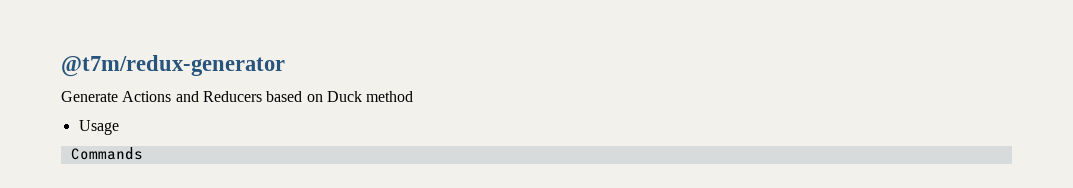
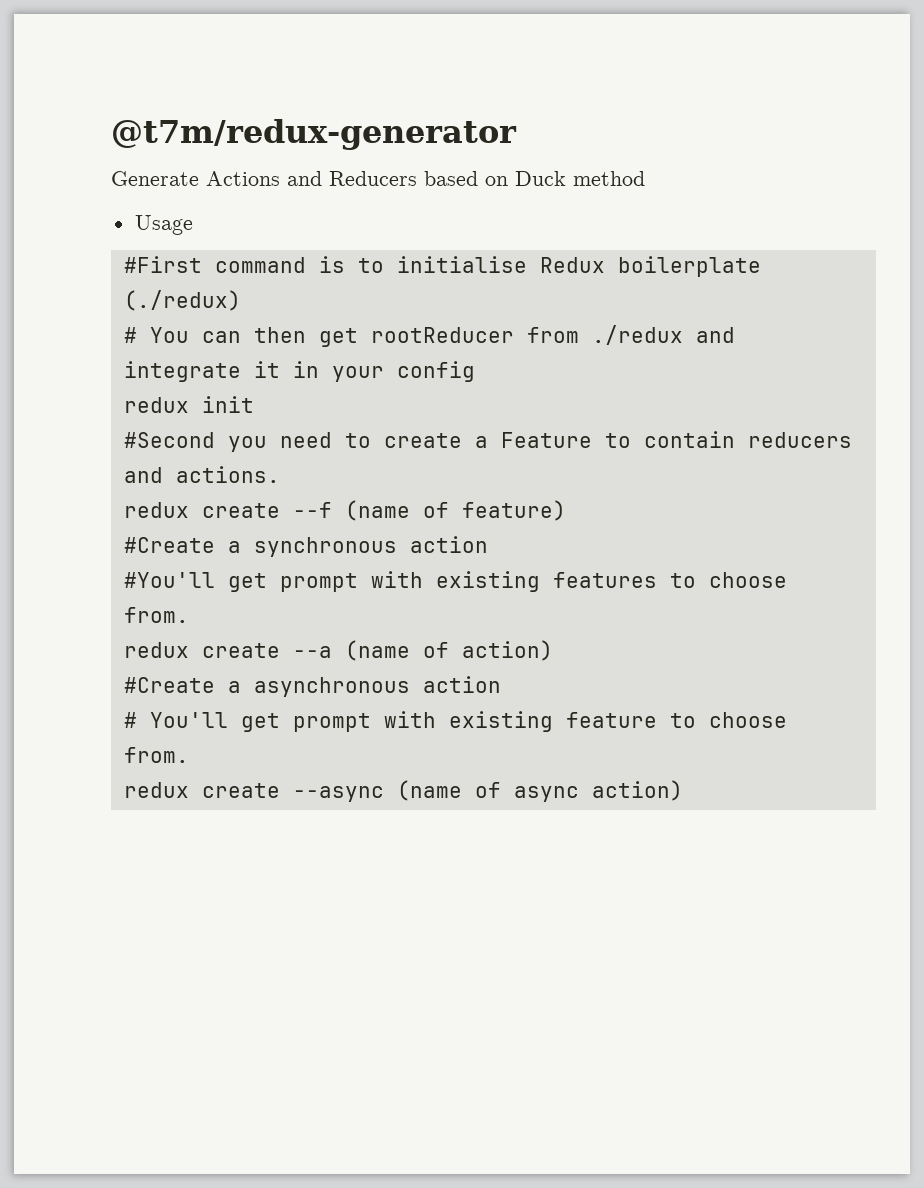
- Commands
+ #First command is to initialise Redux boilerplate (./redux)
+ # You can then get rootReducer from ./redux and integrate it in your config
+ redux init
+ #Second you need to create a Feature to contain reducers and actions.
+ redux create --f (name of feature)
+ #Create a synchronous action
+ #You'll get prompt with existing features to choose from.
+ redux create --a (name of action)
+ #Create a asynchronous action
+ # You'll get prompt with existing feature to choose from.
+ redux create --async (name of async action)

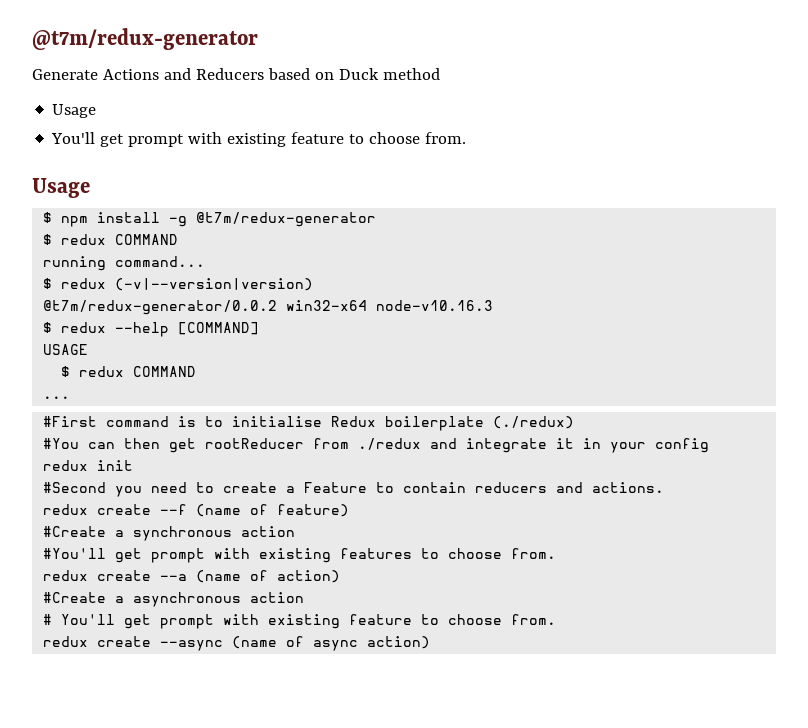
  Generate Actions and Reducers based on Duck method
  Usage
+ You'll get prompt with existing feature to choose from.
+ Usage
+ $ npm install -g @t7m/redux-generator
+ $ redux COMMAND
+ running command...
+ $ redux (-v|--version|version)
+ @t7m/redux-generator/0.0.2 win32-x64 node-v10.16.3
+ $ redux --help [COMMAND]
+ USAGE
+ $ redux COMMAND
+ ...
- # You can then get rootReducer from ./redux and integrate it in your config
+ #You can then get rootReducer from ./redux and integrate it in your config

